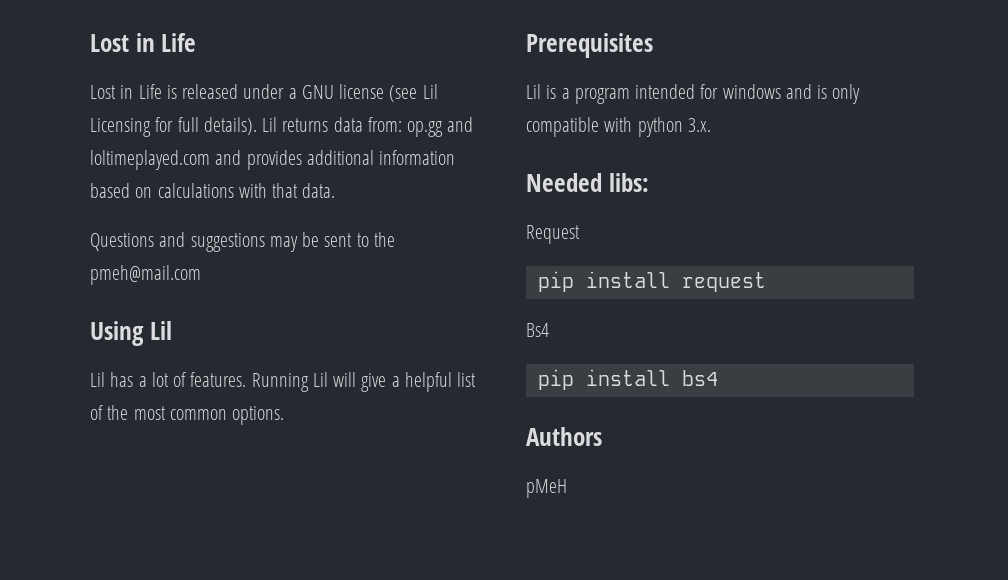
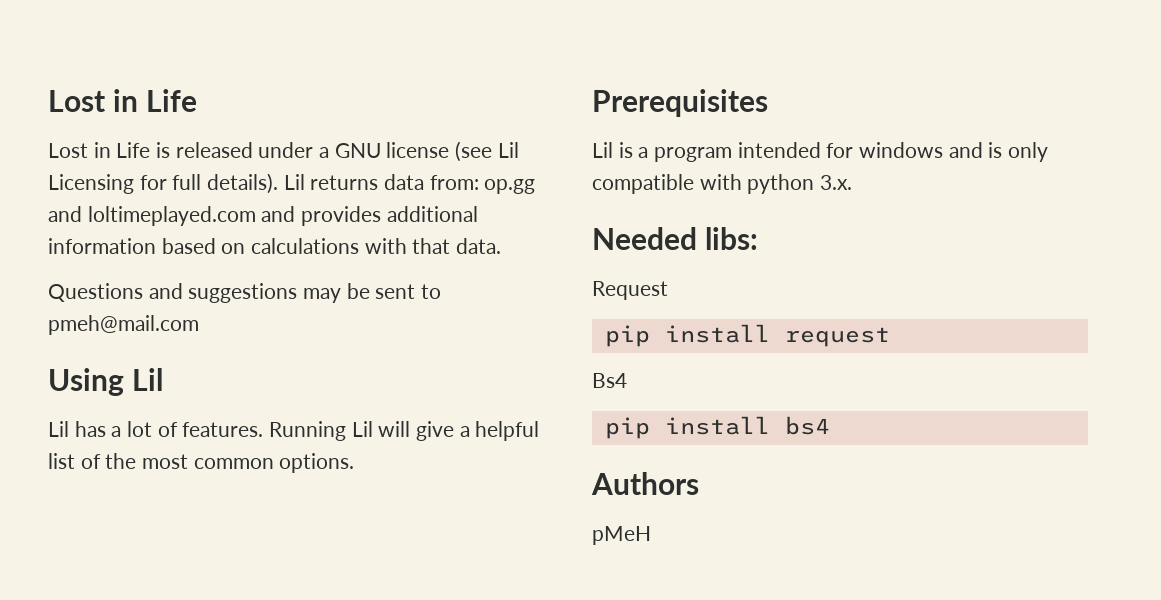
- Questions and suggestions may be sent to the pmeh@mail.com
+ Questions and suggestions may be sent to pmeh@mail.com

